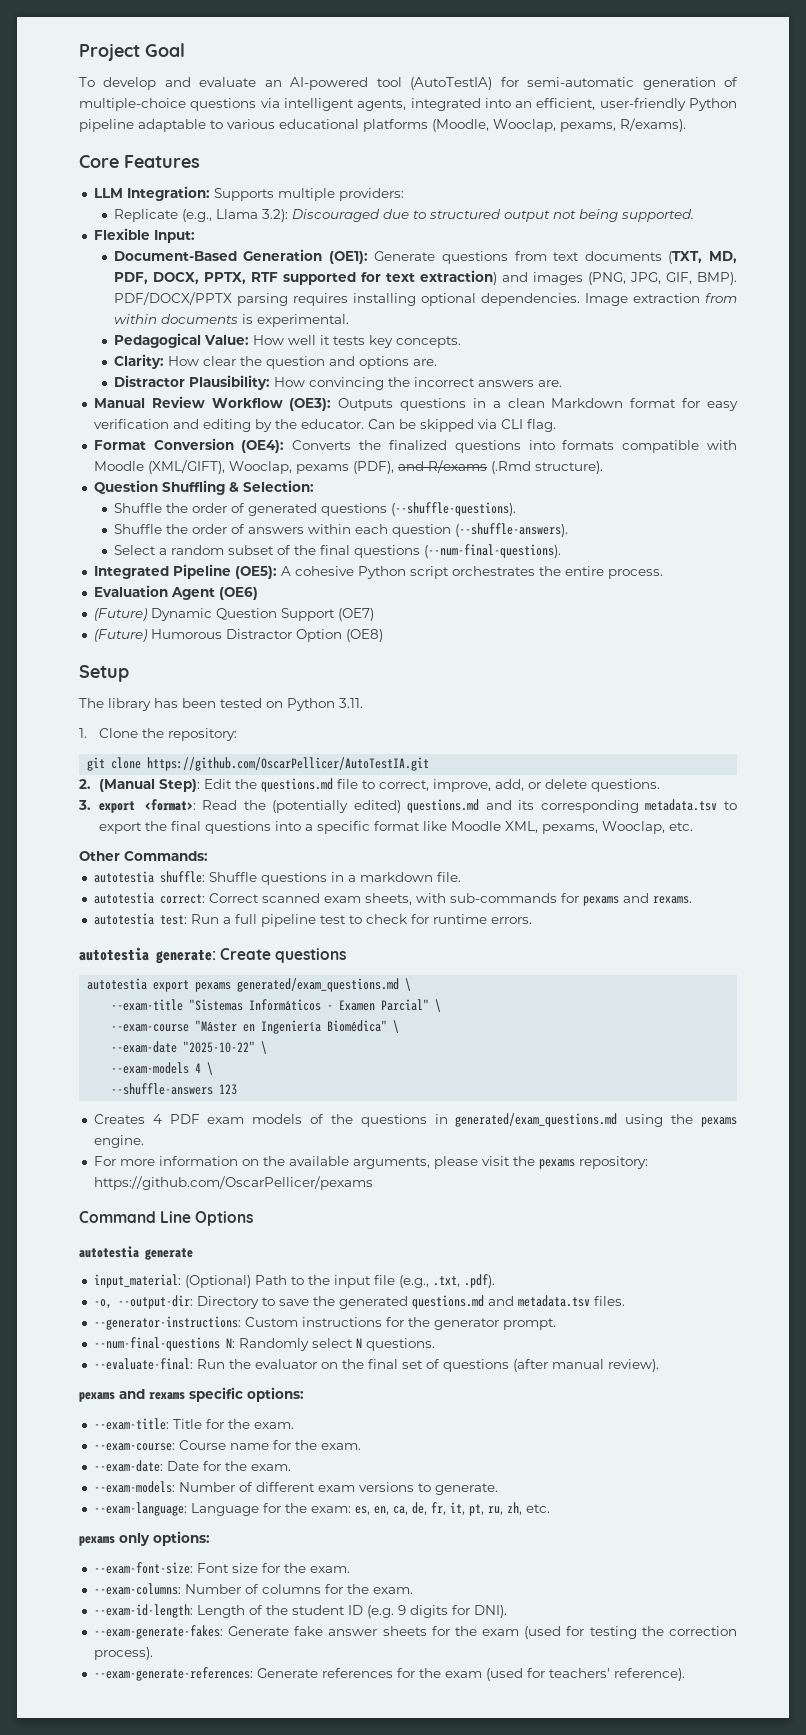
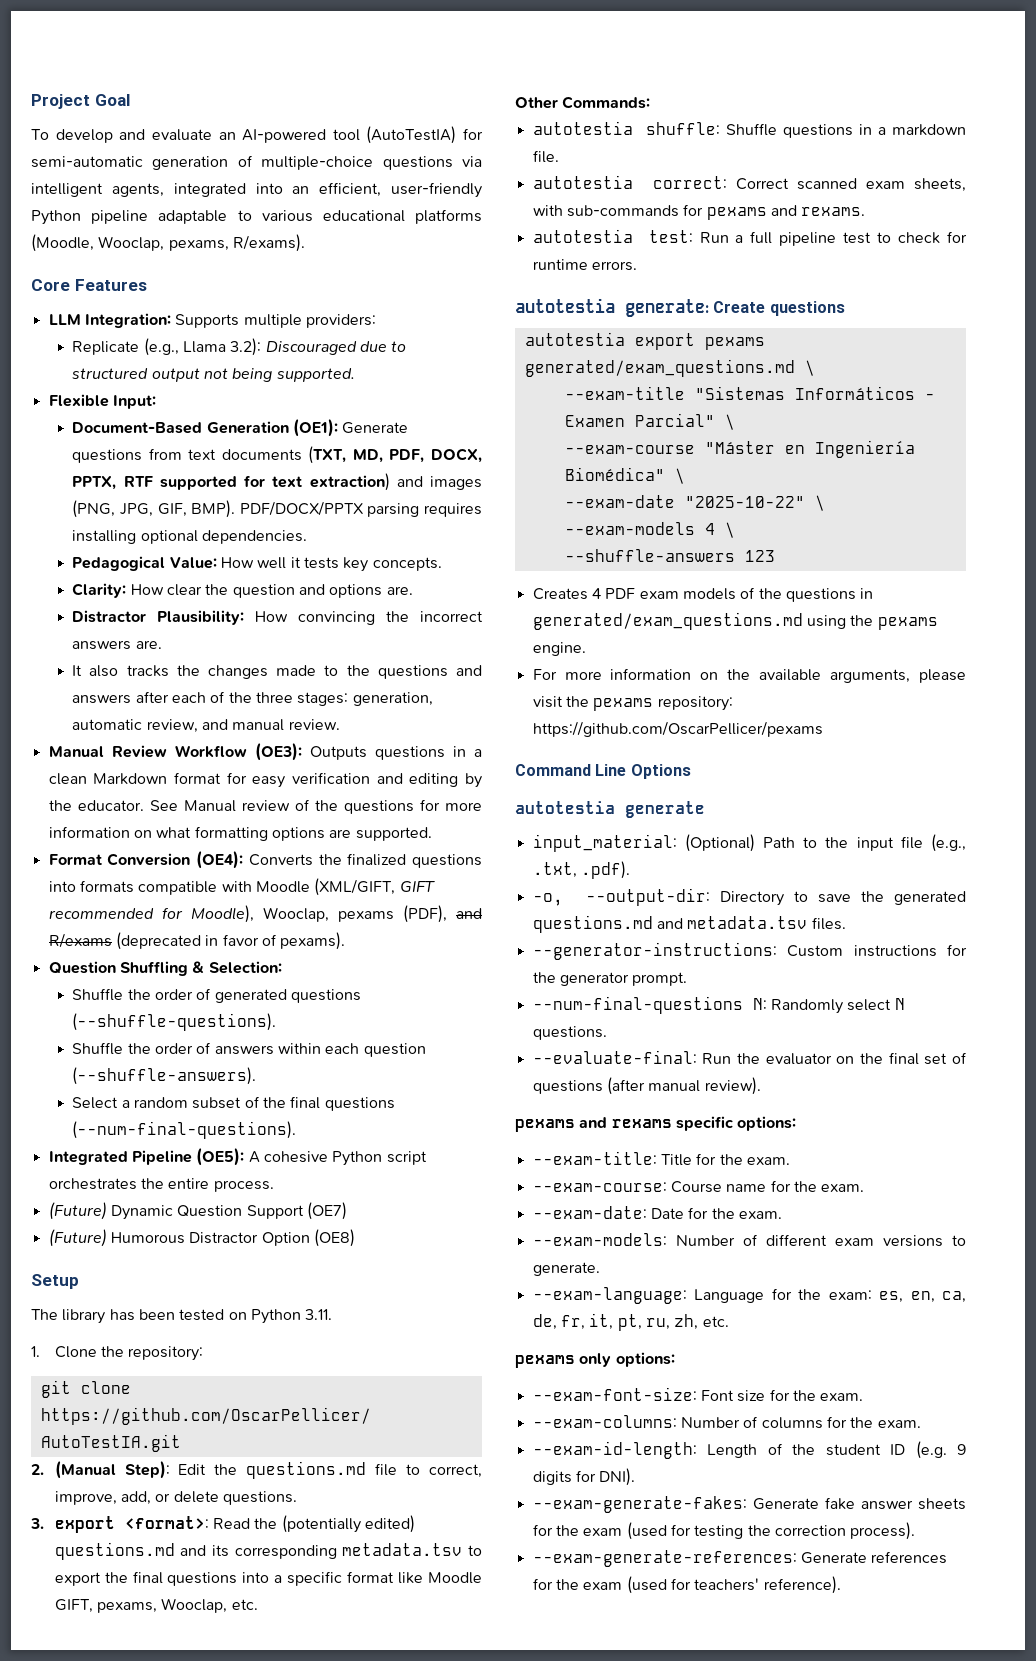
- Image extraction from within documents is experimental.
+ It also tracks the changes made to the questions and answers after each of the three stages: generation, automatic review, and manual review.
- Can be skipped via CLI flag.
+ See Manual review of the questions for more information on what formatting options are supported.
- Format Conversion (OE4): Converts the finalized questions into formats compatible with Moodle (XML/GIFT), Wooclap, pexams (PDF), and R/exams (.Rmd structure).
+ Format Conversion (OE4): Converts the finalized questions into formats compatible with Moodle (XML/GIFT, GIFT recommended for Moodle), Wooclap, pexams (PDF), and R/exams (deprecated in favor of pexams).
- Evaluation Agent (OE6)
- 3. export <format>: Read the (potentially edited) questions.md and its corresponding metadata.tsv to export the final questions into a specific format like Moodle XML, pexams, Wooclap, etc.
+ 3. export <format>: Read the (potentially edited) questions.md and its corresponding metadata.tsv to export the final questions into a specific format like Moodle GIFT, pexams, Wooclap, etc.

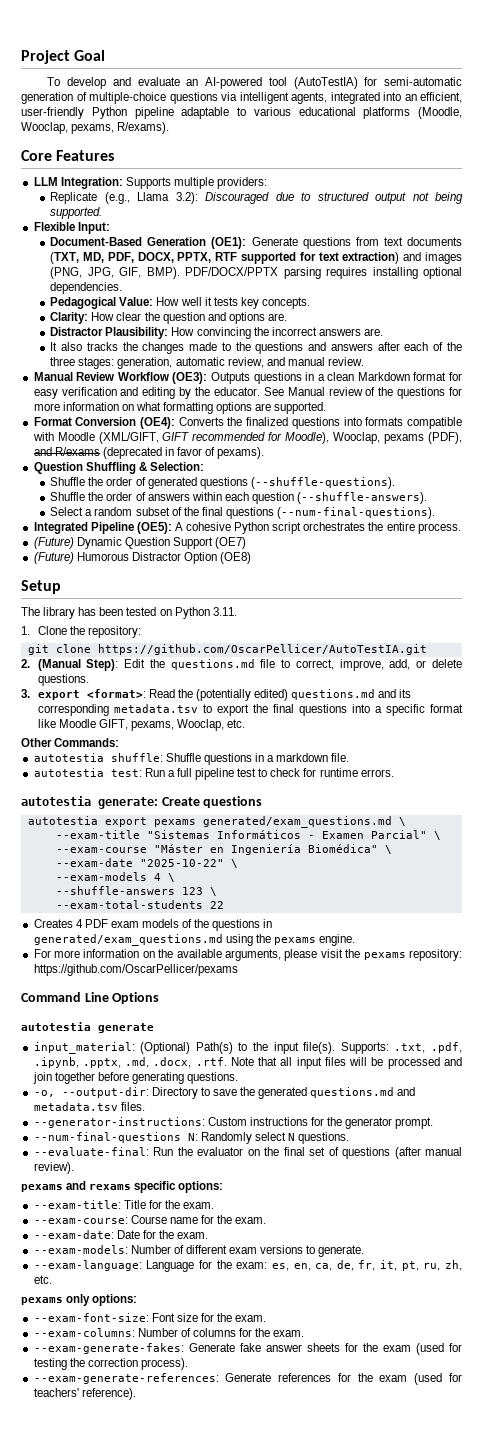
- autotestia correct: Correct scanned exam sheets, with sub-commands for pexams and rexams.
- --shuffle-answers 123
+ --shuffle-answers 123 \
+ --exam-total-students 22
- input_material: (Optional) Path to the input file (e.g., .txt, .pdf).
+ input_material: (Optional) Path(s) to the input file(s). Supports: .txt, .pdf, .ipynb, .pptx, .md, .docx, .rtf. Note that all input files will be processed and join together before generating questions.
- --exam-id-length: Length of the student ID (e.g. 9 digits for DNI).

